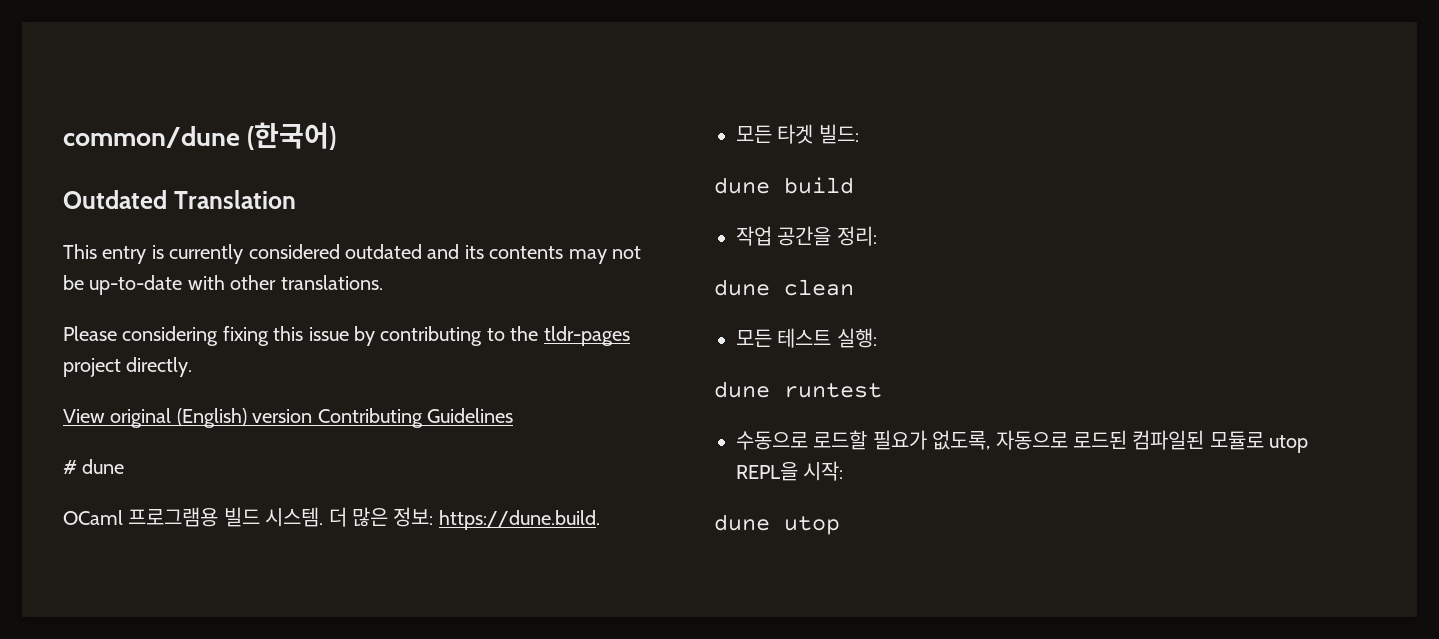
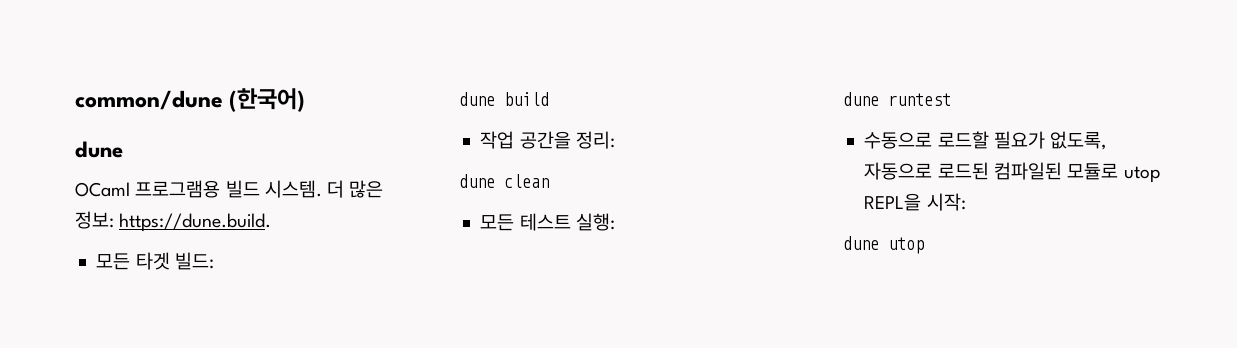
  common/dune (한국어)
- Outdated Translation
- This entry is currently considered outdated and its contents may not be up-to-date with other translations.
- Please considering fixing this issue by contributing to the tldr-pages project directly.
- View original (English) version Contributing Guidelines
- # dune
+ dune

